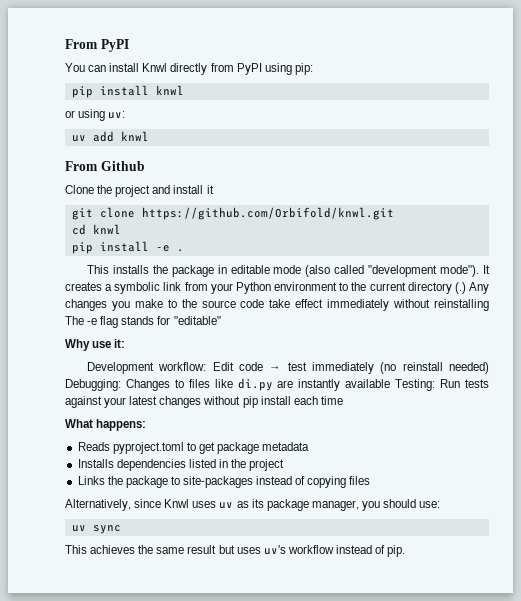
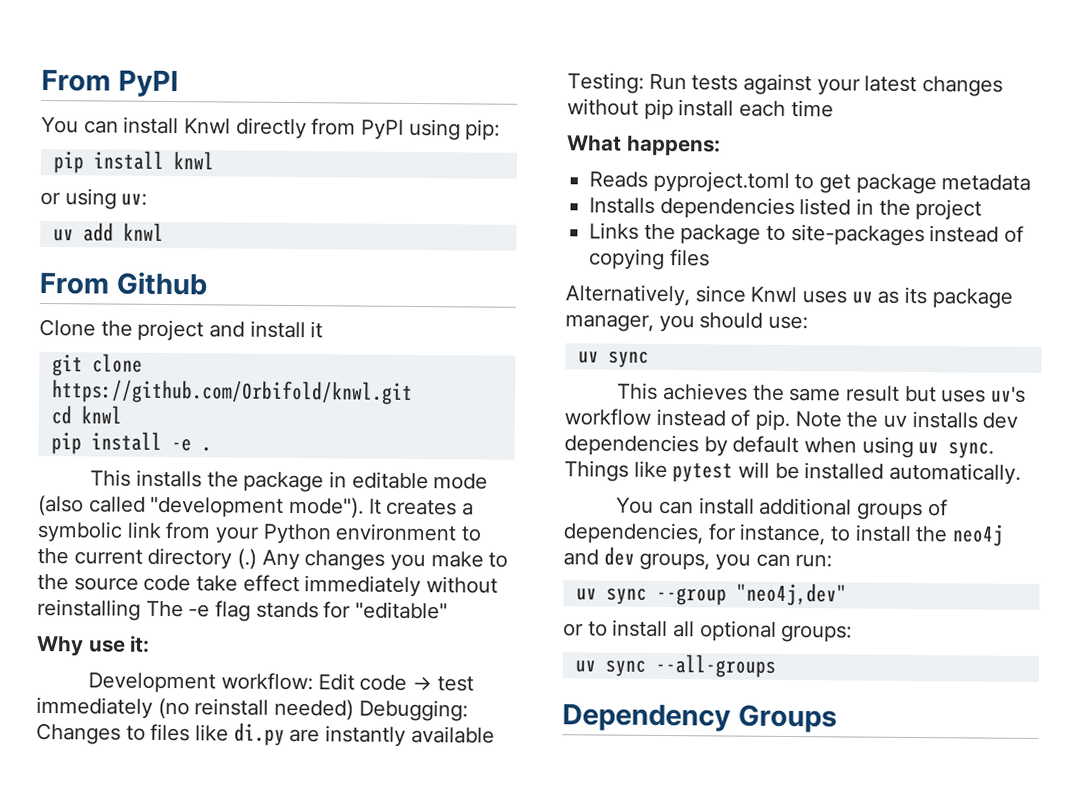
+ Note the uv installs dev dependencies by default when using uv sync. Things like pytest will be installed automatically.
+ You can install additional groups of dependencies, for instance, to install the neo4j and dev groups, you can run:
+ uv sync --group "neo4j,dev"
+ or to install all optional groups:
+ uv sync --all-groups
+ Dependency Groups

